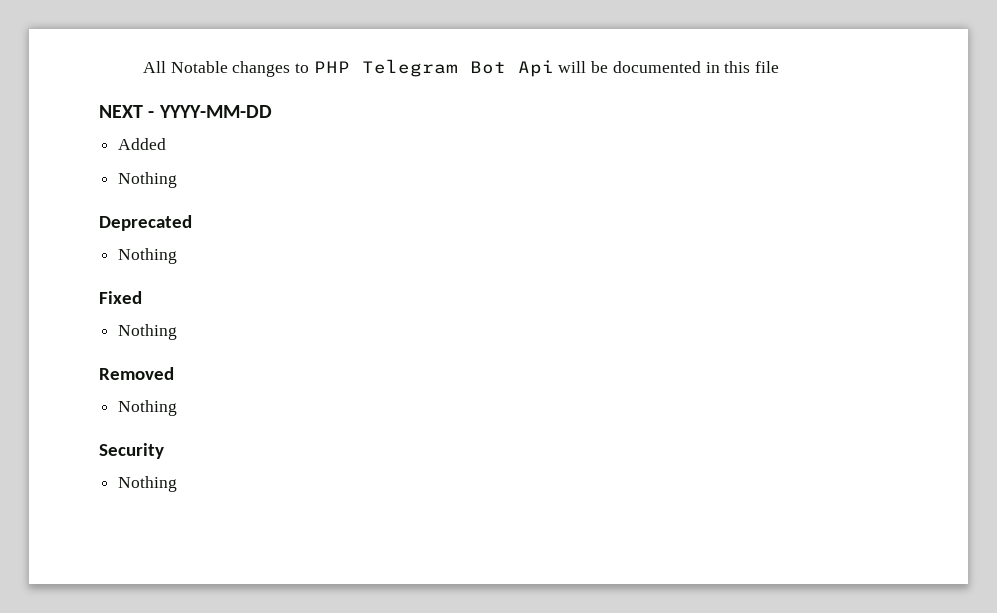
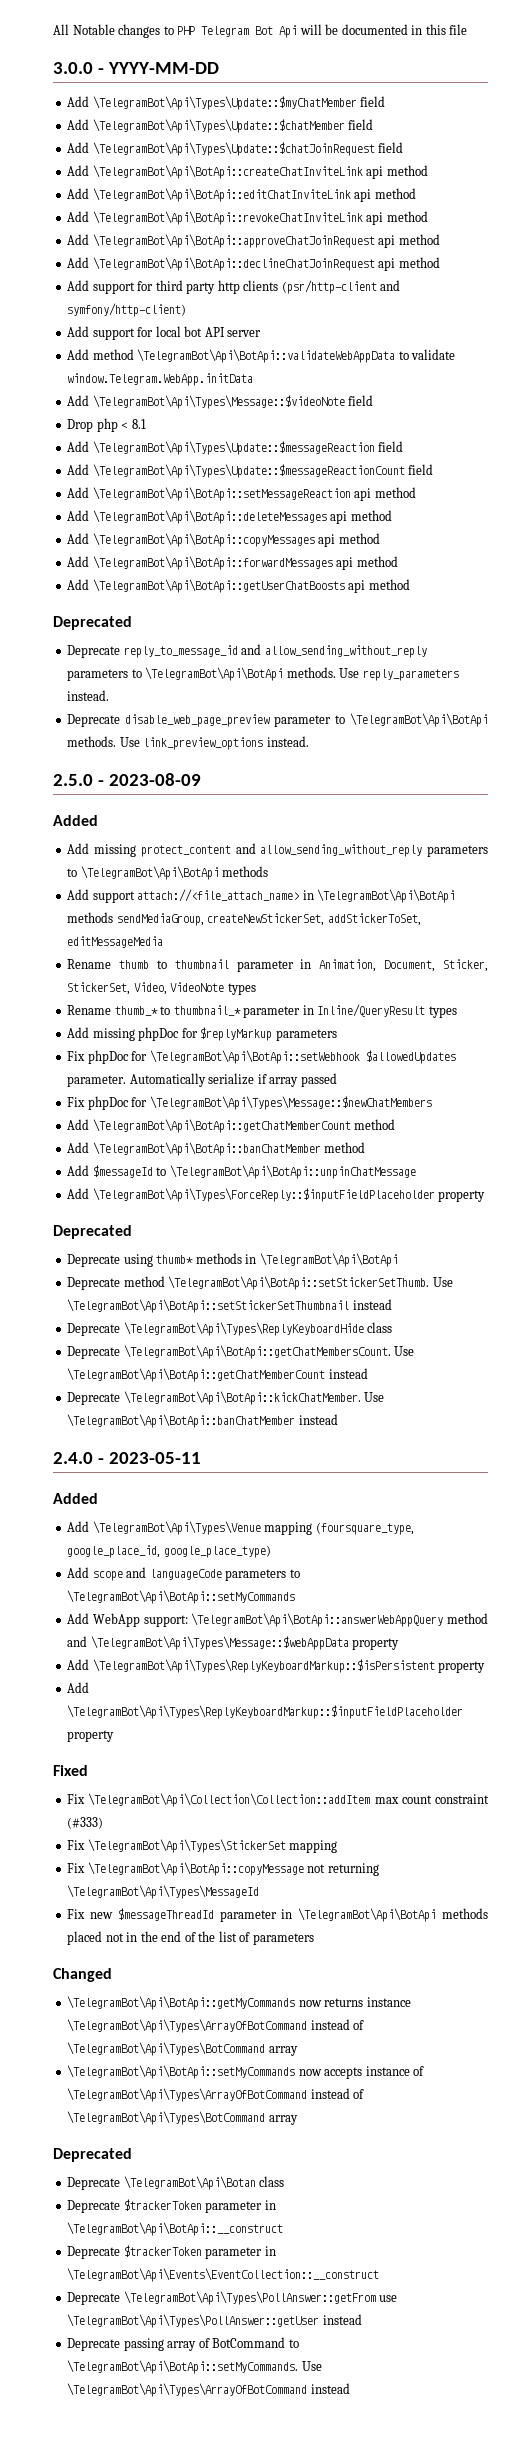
- NEXT - YYYY-MM-DD
+ 3.0.0 - YYYY-MM-DD
+ Add \TelegramBot\Api\Types\Update::$myChatMember field
+ Add \TelegramBot\Api\Types\Update::$chatMember field
+ Add \TelegramBot\Api\Types\Update::$chatJoinRequest field
+ Add \TelegramBot\Api\BotApi::createChatInviteLink api method
+ Add \TelegramBot\Api\BotApi::editChatInviteLink api method
+ Add \TelegramBot\Api\BotApi::revokeChatInviteLink api method
+ Add \TelegramBot\Api\BotApi::approveChatJoinRequest api method
+ Add \TelegramBot\Api\BotApi::declineChatJoinRequest api method
+ Add support for third party http clients (psr/http-client and symfony/http-client)
+ Add support for local bot API server
+ Add method \TelegramBot\Api\BotApi::validateWebAppData to validate window.Telegram.WebApp.initData
+ Add \TelegramBot\Api\Types\Message::$videoNote field
+ Drop php < 8.1
+ Add \TelegramBot\Api\Types\Update::$messageReaction field
+ Add \TelegramBot\Api\Types\Update::$messageReactionCount field
+ Add \TelegramBot\Api\BotApi::setMessageReaction api method
+ Add \TelegramBot\Api\BotApi::deleteMessages api method
+ Add \TelegramBot\Api\BotApi::copyMessages api method
+ Add \TelegramBot\Api\BotApi::forwardMessages api method
+ Add \TelegramBot\Api\BotApi::getUserChatBoosts api method
+ Deprecated
+ Deprecate reply_to_message_id and allow_sending_without_reply parameters to \TelegramBot\Api\BotApi methods. Use reply_parameters instead.
+ Deprecate disable_web_page_preview parameter to \TelegramBot\Api\BotApi methods. Use link_preview_options instead.
+ 2.5.0 - 2023-08-09
  Added
- Nothing
+ Add missing protect_content and allow_sending_without_reply parameters to \TelegramBot\Api\BotApi methods
+ Add support attach://<file_attach_name> in \TelegramBot\Api\BotApi methods sendMediaGroup, createNewStickerSet, addStickerToSet, editMessageMedia
+ Rename thumb to thumbnail parameter in Animation, Document, Sticker, StickerSet, Video, VideoNote types
+ Rename thumb_* to thumbnail_* parameter in Inline/QueryResult types
+ Add missing phpDoc for $replyMarkup parameters
+ Fix phpDoc for \TelegramBot\Api\BotApi::setWebhook $allowedUpdates parameter. Automatically serialize if array passed
+ Fix phpDoc for \TelegramBot\Api\Types\Message::$newChatMembers
+ Add \TelegramBot\Api\BotApi::getChatMemberCount method
+ Add \TelegramBot\Api\BotApi::banChatMember method
+ Add $messageId to \TelegramBot\Api\BotApi::unpinChatMessage
+ Add \TelegramBot\Api\Types\ForceReply::$inputFieldPlaceholder property
  Deprecated
- Nothing
+ Deprecate using thumb* methods in \TelegramBot\Api\BotApi
+ Deprecate method \TelegramBot\Api\BotApi::setStickerSetThumb. Use \TelegramBot\Api\BotApi::setStickerSetThumbnail instead
+ Deprecate \TelegramBot\Api\Types\ReplyKeyboardHide class
+ Deprecate \TelegramBot\Api\BotApi::getChatMembersCount. Use \TelegramBot\Api\BotApi::getChatMemberCount instead
+ Deprecate \TelegramBot\Api\BotApi::kickChatMember. Use \TelegramBot\Api\BotApi::banChatMember instead
+ 2.4.0 - 2023-05-11
+ Added
+ Add \TelegramBot\Api\Types\Venue mapping (foursquare_type, google_place_id, google_place_type)
+ Add scope and languageCode parameters to \TelegramBot\Api\BotApi::setMyCommands
+ Add WebApp support: \TelegramBot\Api\BotApi::answerWebAppQuery method and \TelegramBot\Api\Types\Message::$webAppData property
+ Add \TelegramBot\Api\Types\ReplyKeyboardMarkup::$isPersistent property
+ Add \TelegramBot\Api\Types\ReplyKeyboardMarkup::$inputFieldPlaceholder property
  Fixed
- Nothing
- Removed
- Nothing
- Security
- Nothing
+ Fix \TelegramBot\Api\Collection\Collection::addItem max count constraint (#333)
+ Fix \TelegramBot\Api\Types\StickerSet mapping
+ Fix \TelegramBot\Api\BotApi::copyMessage not returning \TelegramBot\Api\Types\MessageId
+ Fix new $messageThreadId parameter in \TelegramBot\Api\BotApi methods placed not in the end of the list of parameters
+ Changed
+ \TelegramBot\Api\BotApi::getMyCommands now returns instance \TelegramBot\Api\Types\ArrayOfBotCommand instead of \TelegramBot\Api\Types\BotCommand array
+ \TelegramBot\Api\BotApi::setMyCommands now accepts instance of \TelegramBot\Api\Types\ArrayOfBotCommand instead of \TelegramBot\Api\Types\BotCommand array
+ Deprecated
+ Deprecate \TelegramBot\Api\Botan class
+ Deprecate $trackerToken parameter in \TelegramBot\Api\BotApi::__construct
+ Deprecate $trackerToken parameter in \TelegramBot\Api\Events\EventCollection::__construct
+ Deprecate \TelegramBot\Api\Types\PollAnswer::getFrom use \TelegramBot\Api\Types\PollAnswer::getUser instead
+ Deprecate passing array of BotCommand to \TelegramBot\Api\BotApi::setMyCommands. Use \TelegramBot\Api\Types\ArrayOfBotCommand instead

